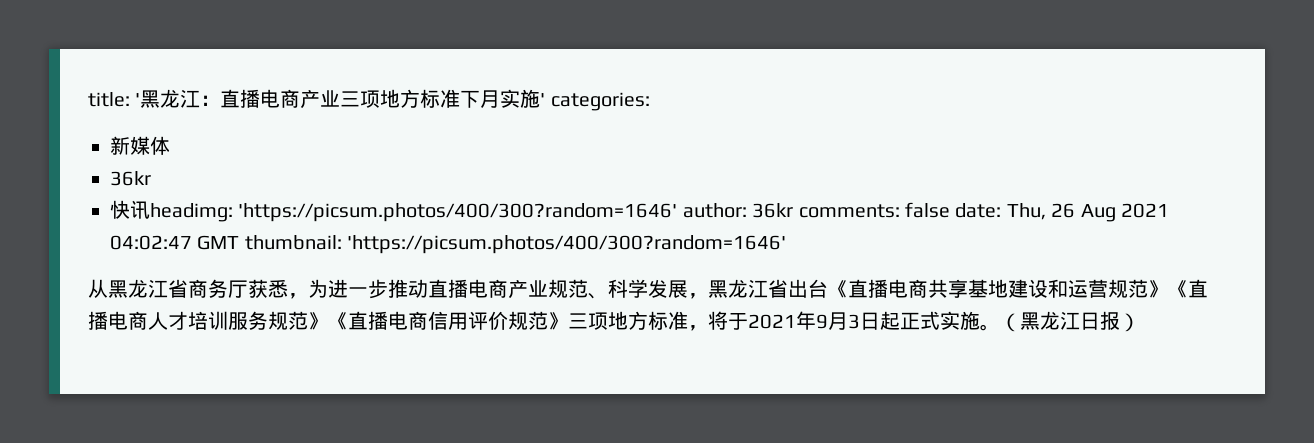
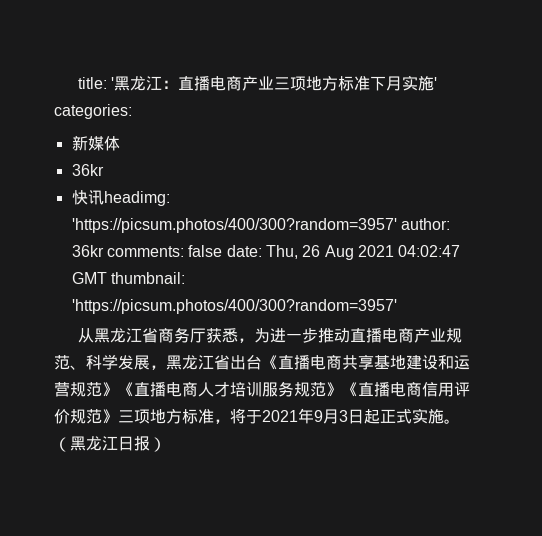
- 快讯headimg: 'https://picsum.photos/400/300?random=1646' author: 36kr comments: false date: Thu, 26 Aug 2021 04:02:47 GMT thumbnail: 'https://picsum.photos/400/300?random=1646'
+ 快讯headimg: 'https://picsum.photos/400/300?random=3957' author: 36kr comments: false date: Thu, 26 Aug 2021 04:02:47 GMT thumbnail: 'https://picsum.photos/400/300?random=3957'

